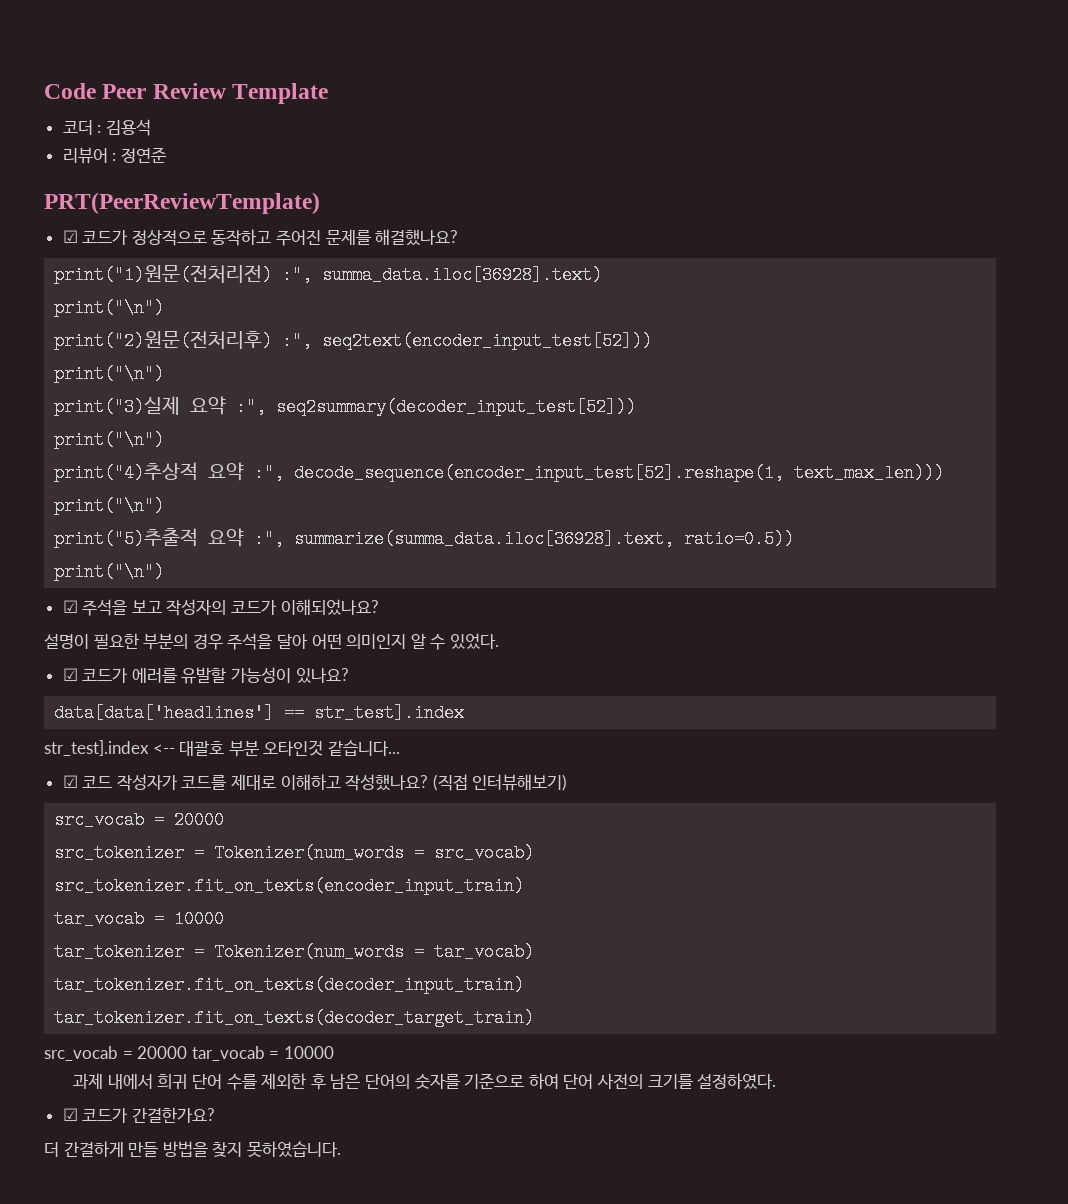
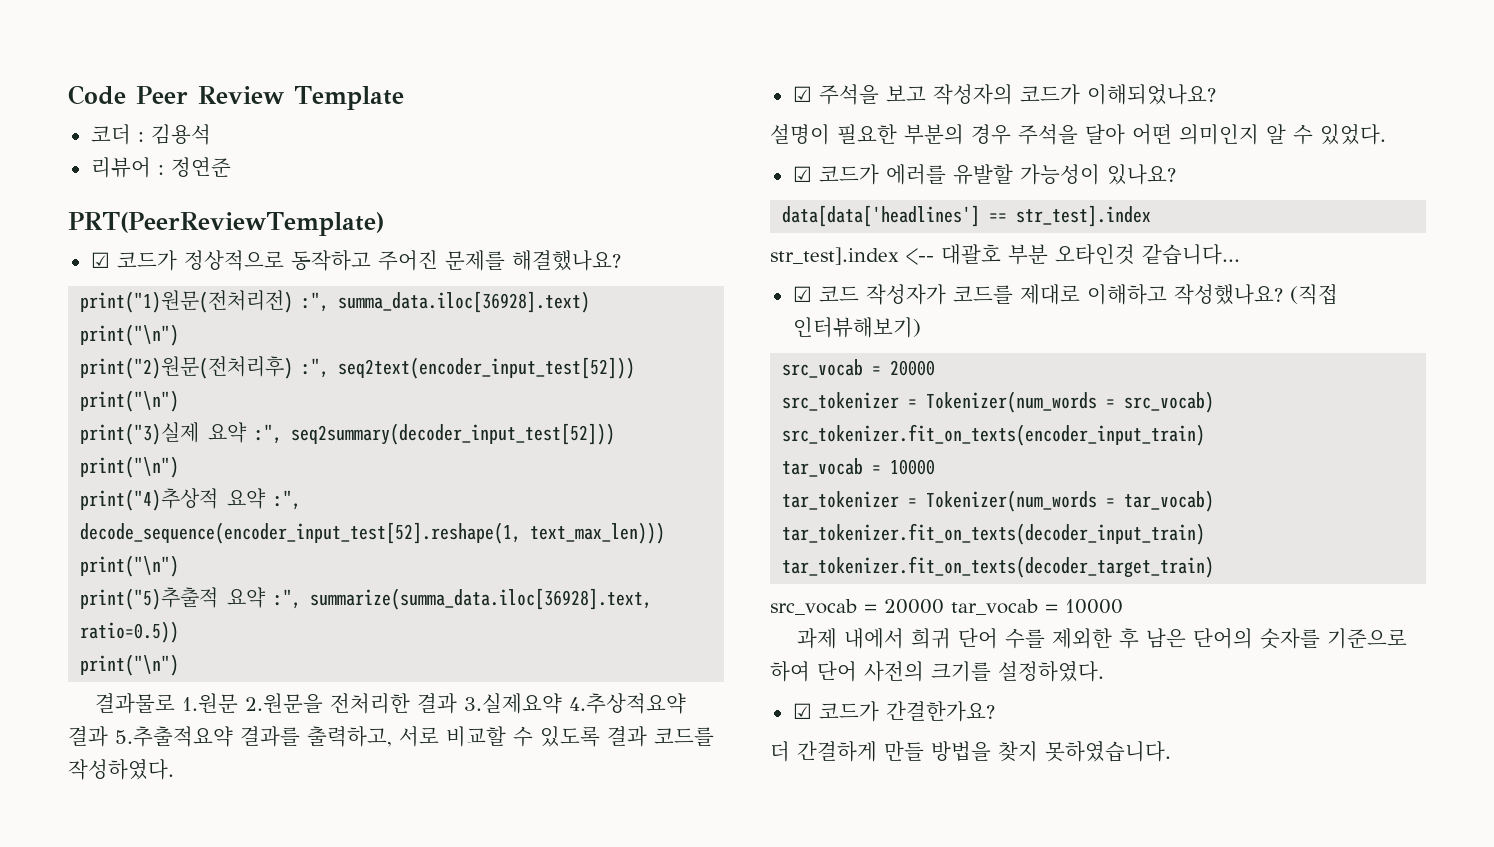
+ 결과물로 1.원문 2.원문을 전처리한 결과 3.실제요약 4.추상적요약 결과 5.추출적요약 결과를 출력하고, 서로 비교할 수 있도록 결과 코드를 작성하였다.

